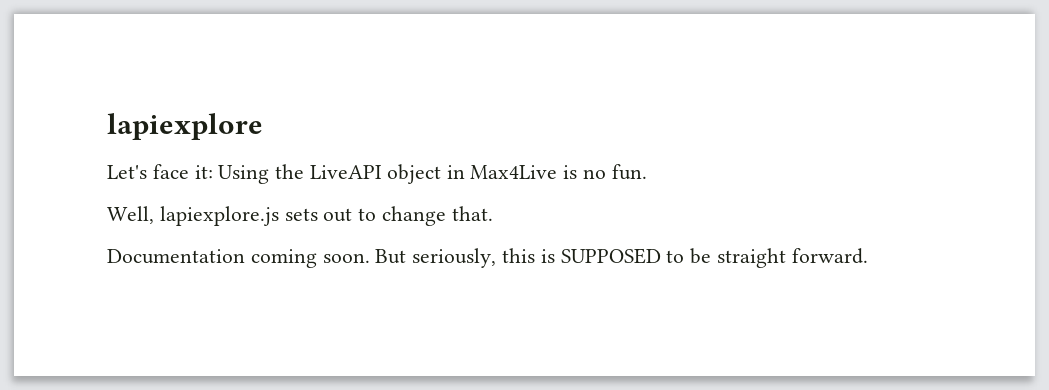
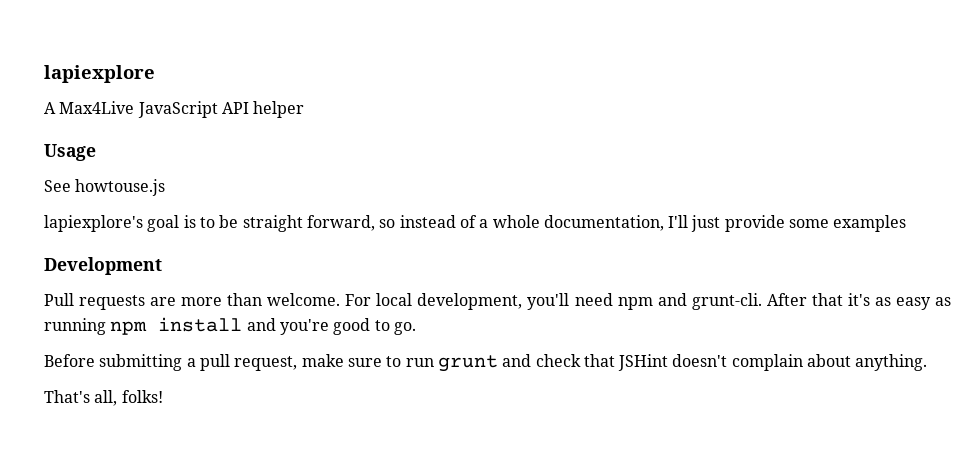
- Let's face it: Using the LiveAPI object in Max4Live is no fun.
- Well, lapiexplore.js sets out to change that.
- Documentation coming soon. But seriously, this is SUPPOSED to be straight forward.
+ A Max4Live JavaScript API helper
+ Usage
+ See howtouse.js
+ lapiexplore's goal is to be straight forward, so instead of a whole documentation, I'll just provide some examples
+ Development
+ Pull requests are more than welcome. For local development, you'll need npm and grunt-cli. After that it's as easy as running npm install and you're good to go.
+ Before submitting a pull request, make sure to run grunt and check that JSHint doesn't complain about anything.
+ That's all, folks!

